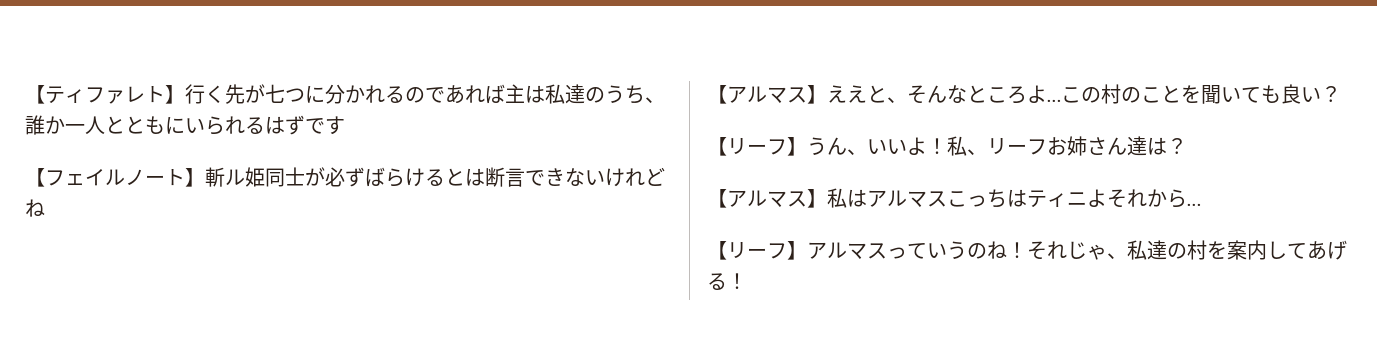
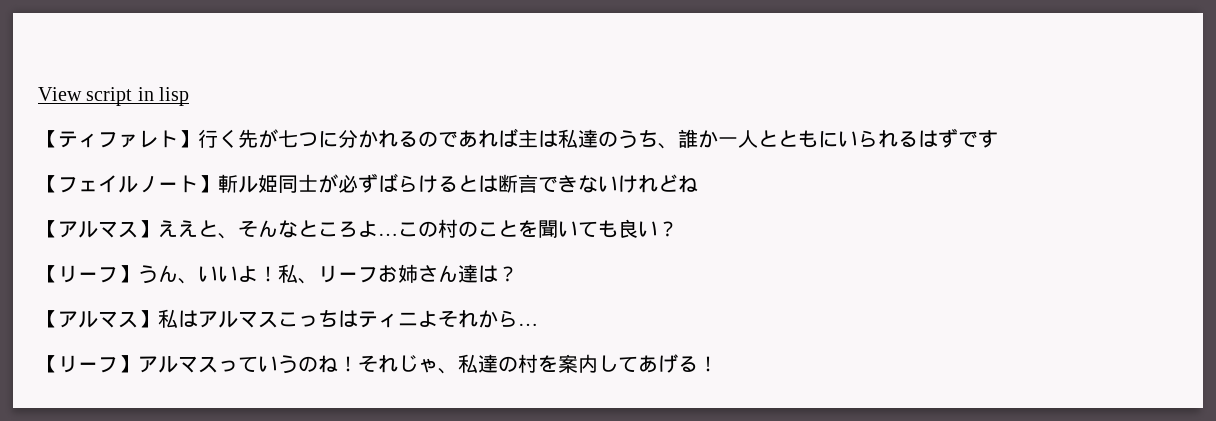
+ View script in lisp

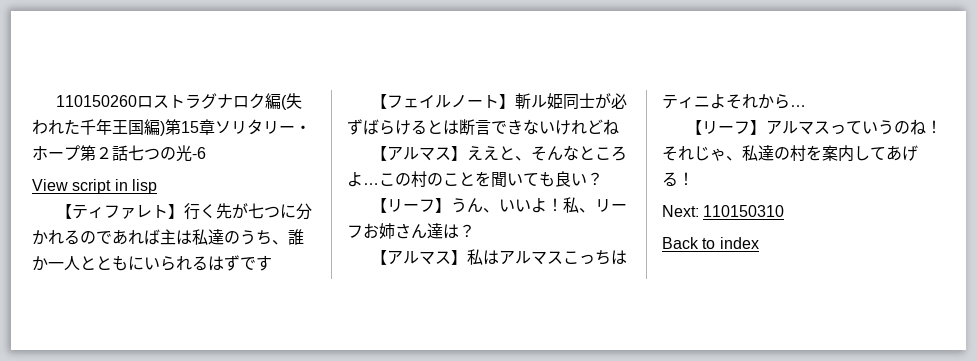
+ 110150260ロストラグナロク編(失われた千年王国編)第15章ソリタリー・ホープ第２話七つの光-6
+ Next: 110150310
+ Back to index

